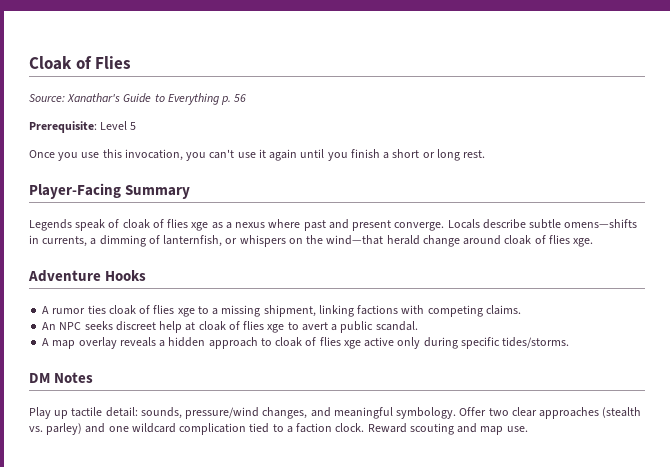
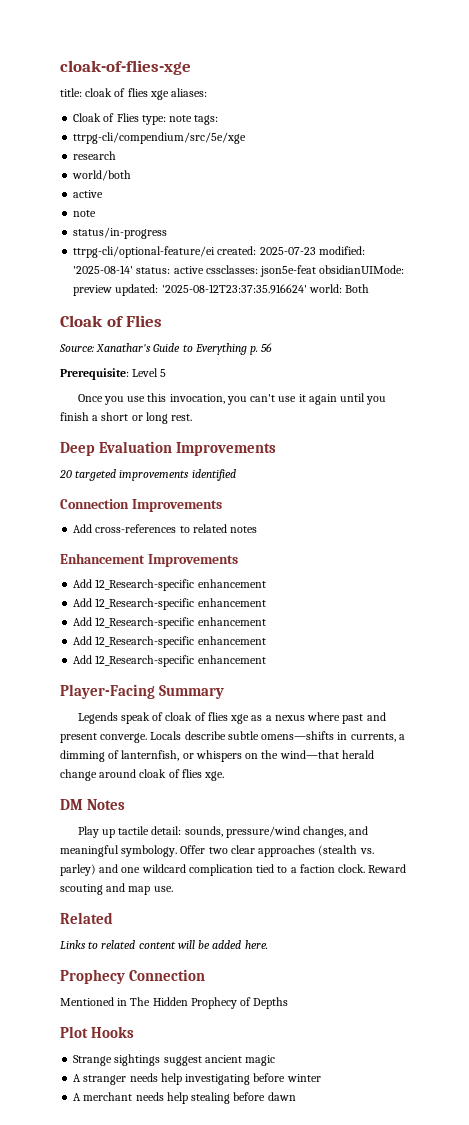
+ cloak-of-flies-xge
+ title: cloak of flies xge aliases:
+ Cloak of Flies type: note tags:
+ ttrpg-cli/compendium/src/5e/xge
+ research
+ world/both
+ active
+ note
+ status/in-progress
+ ttrpg-cli/optional-feature/ei created: 2025-07-23 modified: '2025-08-14' status: active cssclasses: json5e-feat obsidianUIMode: preview updated: '2025-08-12T23:37:35.916624' world: Both
+ Deep Evaluation Improvements
+ 20 targeted improvements identified
+ Connection Improvements
+ Add cross-references to related notes
+ Enhancement Improvements
+ Add 12_Research-specific enhancement
+ Add 12_Research-specific enhancement
+ Add 12_Research-specific enhancement
+ Add 12_Research-specific enhancement
+ Add 12_Research-specific enhancement
- Adventure Hooks
- A rumor ties cloak of flies xge to a missing shipment, linking factions with competing claims.
- An NPC seeks discreet help at cloak of flies xge to avert a public scandal.
- A map overlay reveals a hidden approach to cloak of flies xge active only during specific tides/storms.
+ Related
+ Links to related content will be added here.
+ Prophecy Connection
+ Mentioned in The Hidden Prophecy of Depths
+ Plot Hooks
+ Strange sightings suggest ancient magic
+ A stranger needs help investigating before winter
+ A merchant needs help stealing before dawn

